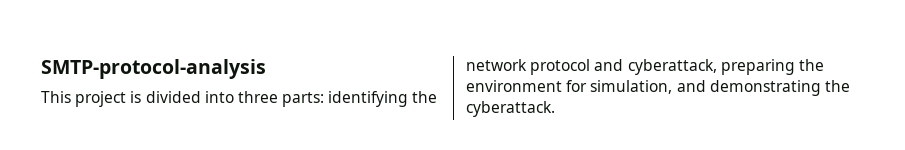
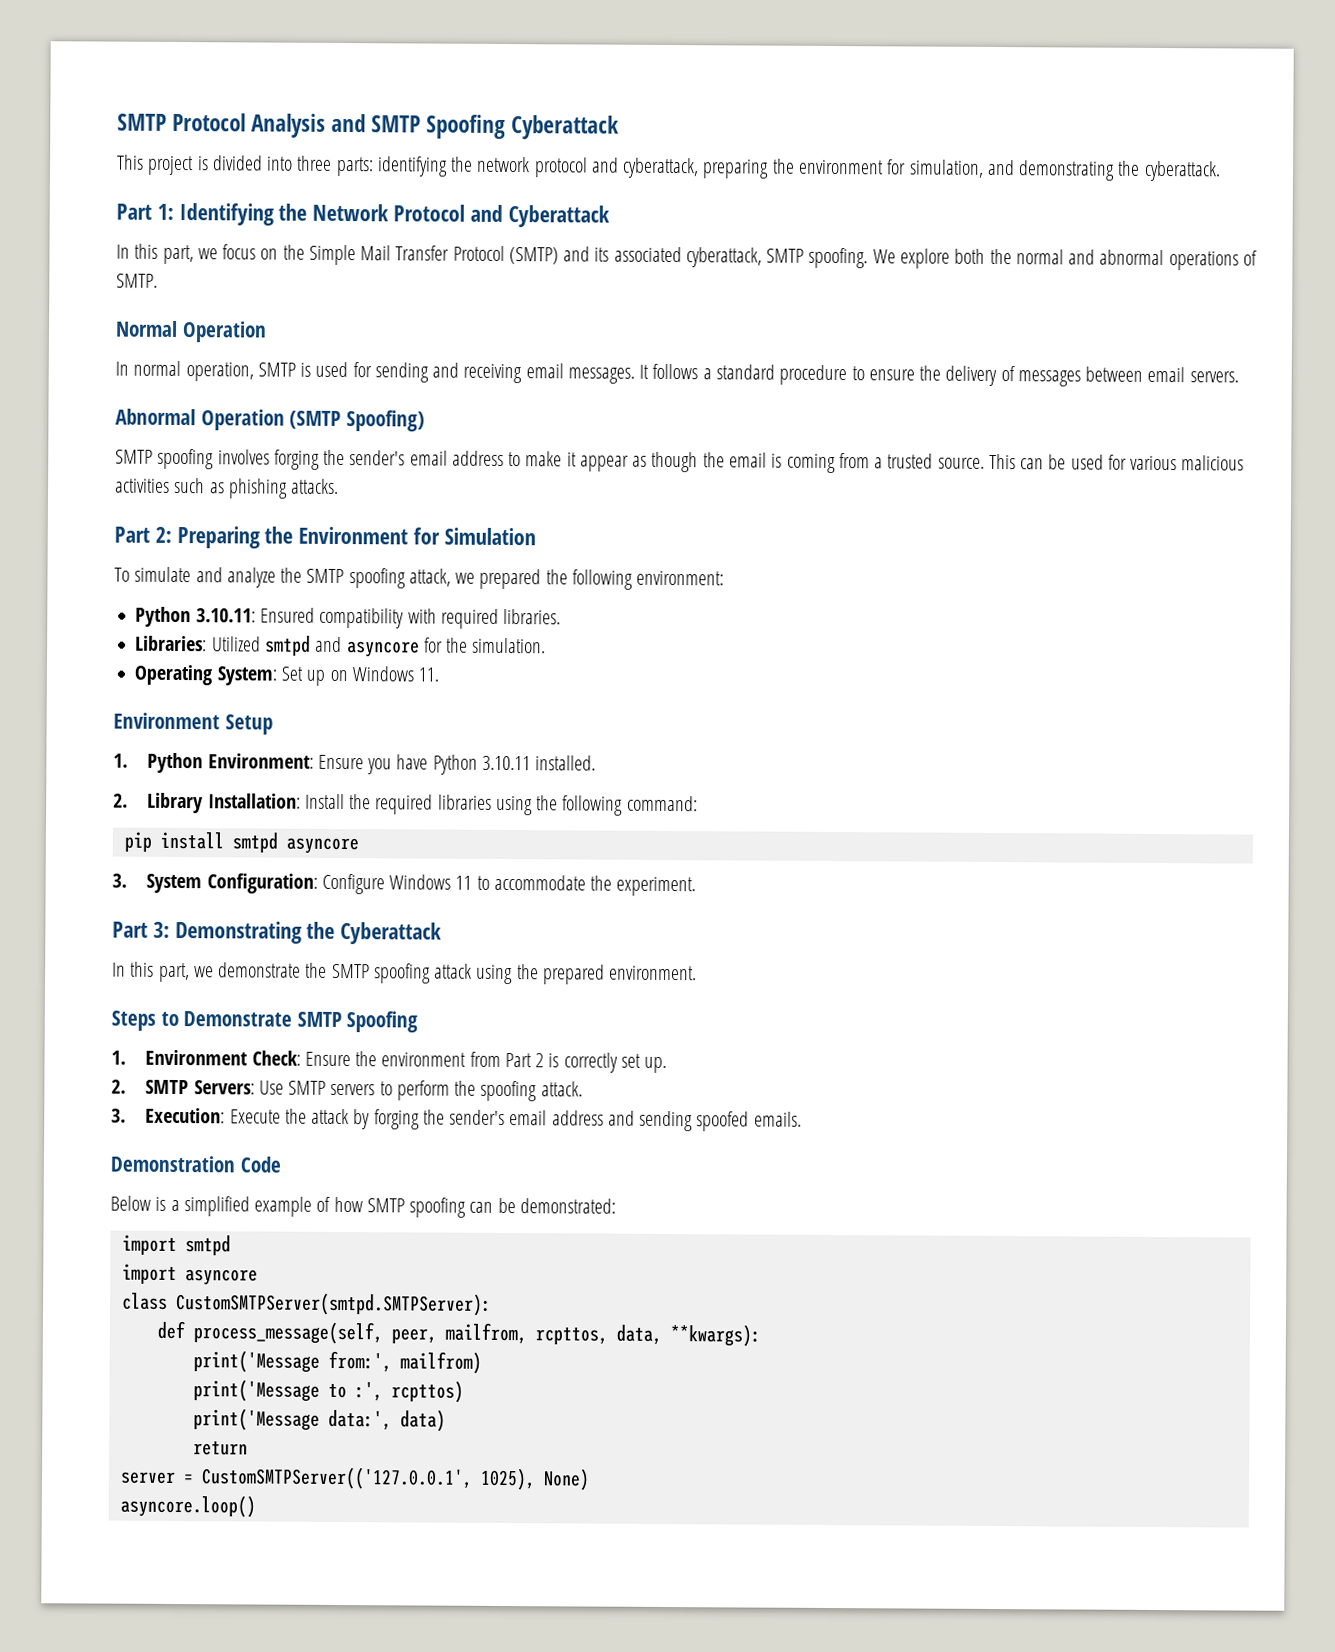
- SMTP-protocol-analysis
+ SMTP Protocol Analysis and SMTP Spoofing Cyberattack
+ Part 1: Identifying the Network Protocol and Cyberattack
+ In this part, we focus on the Simple Mail Transfer Protocol (SMTP) and its associated cyberattack, SMTP spoofing. We explore both the normal and abnormal operations of SMTP.
+ Normal Operation
+ In normal operation, SMTP is used for sending and receiving email messages. It follows a standard procedure to ensure the delivery of messages between email servers.
+ Abnormal Operation (SMTP Spoofing)
+ SMTP spoofing involves forging the sender's email address to make it appear as though the email is coming from a trusted source. This can be used for various malicious activities such as phishing attacks.
+ Part 2: Preparing the Environment for Simulation
+ To simulate and analyze the SMTP spoofing attack, we prepared the following environment:
+ Python 3.10.11: Ensured compatibility with required libraries.
+ Libraries: Utilized smtpd and asyncore for the simulation.
+ Operating System: Set up on Windows 11.
+ Environment Setup
+ 1. Python Environment: Ensure you have Python 3.10.11 installed.
+ 2. Library Installation: Install the required libraries using the following command:
+ pip install smtpd asyncore
+ 3. System Configuration: Configure Windows 11 to accommodate the experiment.
+ Part 3: Demonstrating the Cyberattack
+ In this part, we demonstrate the SMTP spoofing attack using the prepared environment.
+ Steps to Demonstrate SMTP Spoofing
+ 1. Environment Check: Ensure the environment from Part 2 is correctly set up.
+ 2. SMTP Servers: Use SMTP servers to perform the spoofing attack.
+ 3. Execution: Execute the attack by forging the sender's email address and sending spoofed emails.
+ Demonstration Code
+ Below is a simplified example of how SMTP spoofing can be demonstrated:
+ import smtpd
+ import asyncore
+ class CustomSMTPServer(smtpd.SMTPServer):
+ def process_message(self, peer, mailfrom, rcpttos, data, **kwargs):
+ print('Message from:', mailfrom)
+ print('Message to :', rcpttos)
+ print('Message data:', data)
+ return
+ server = CustomSMTPServer(('127.0.0.1', 1025), None)
+ asyncore.loop()

